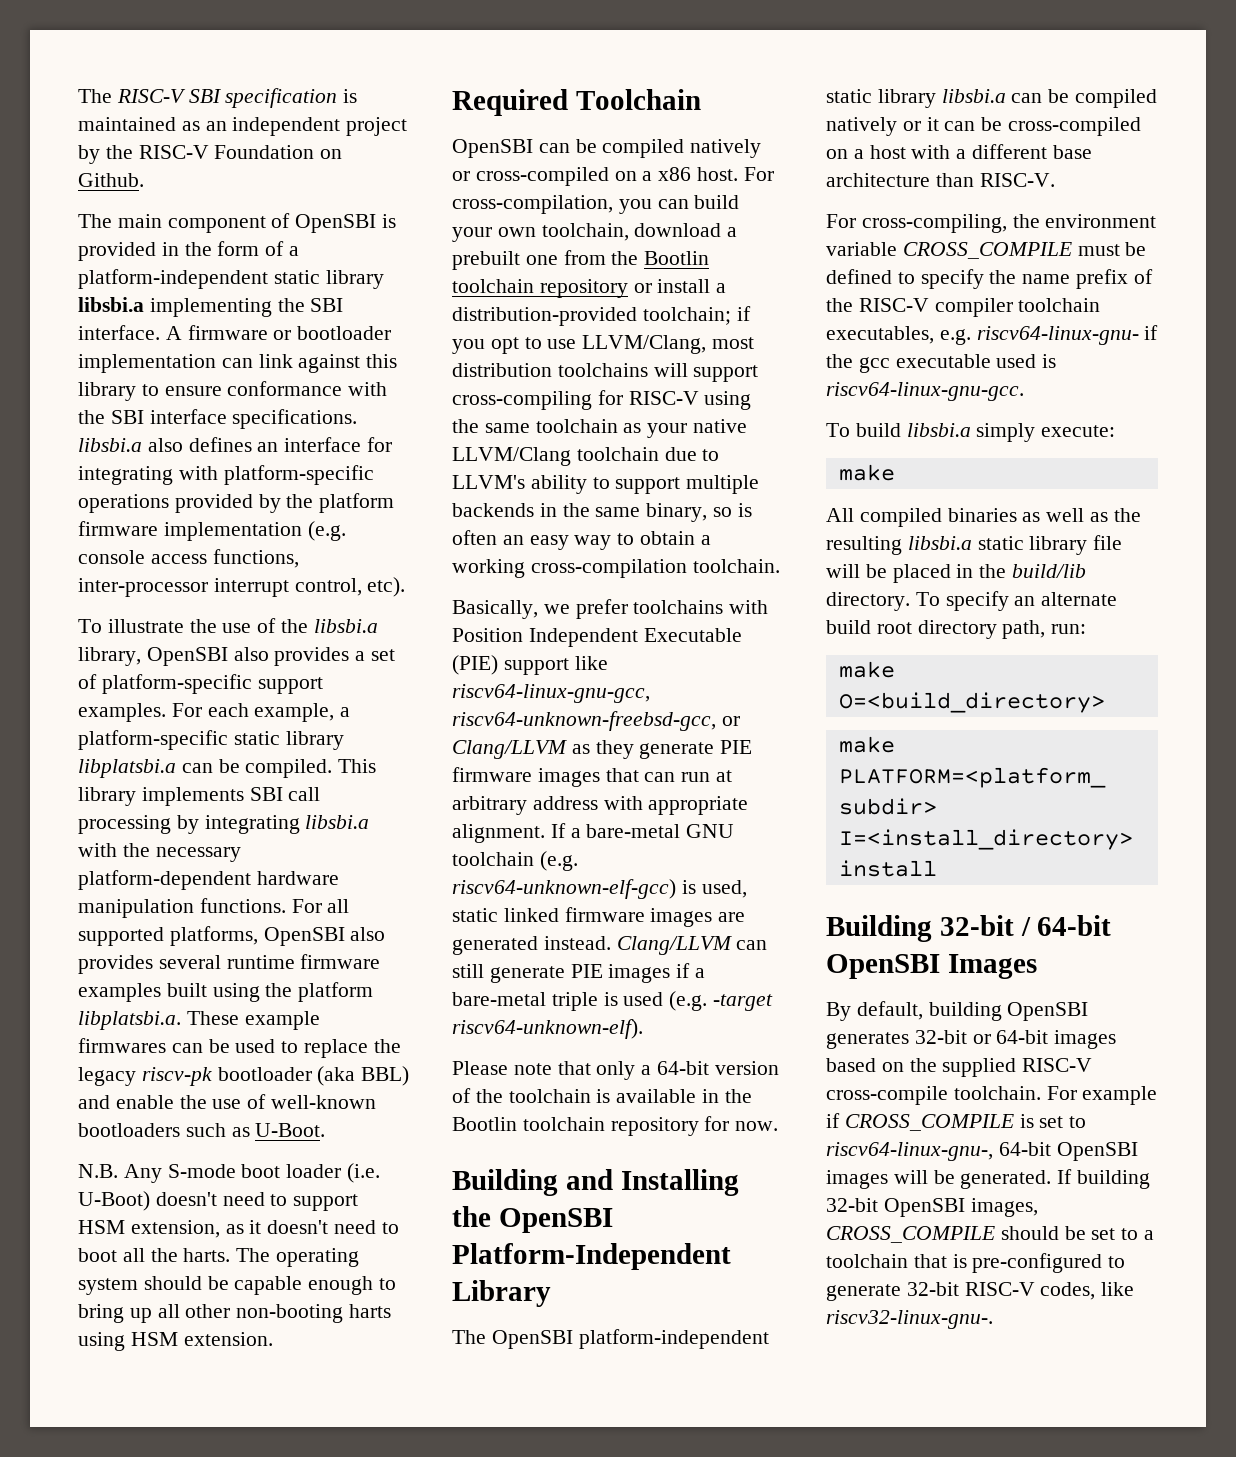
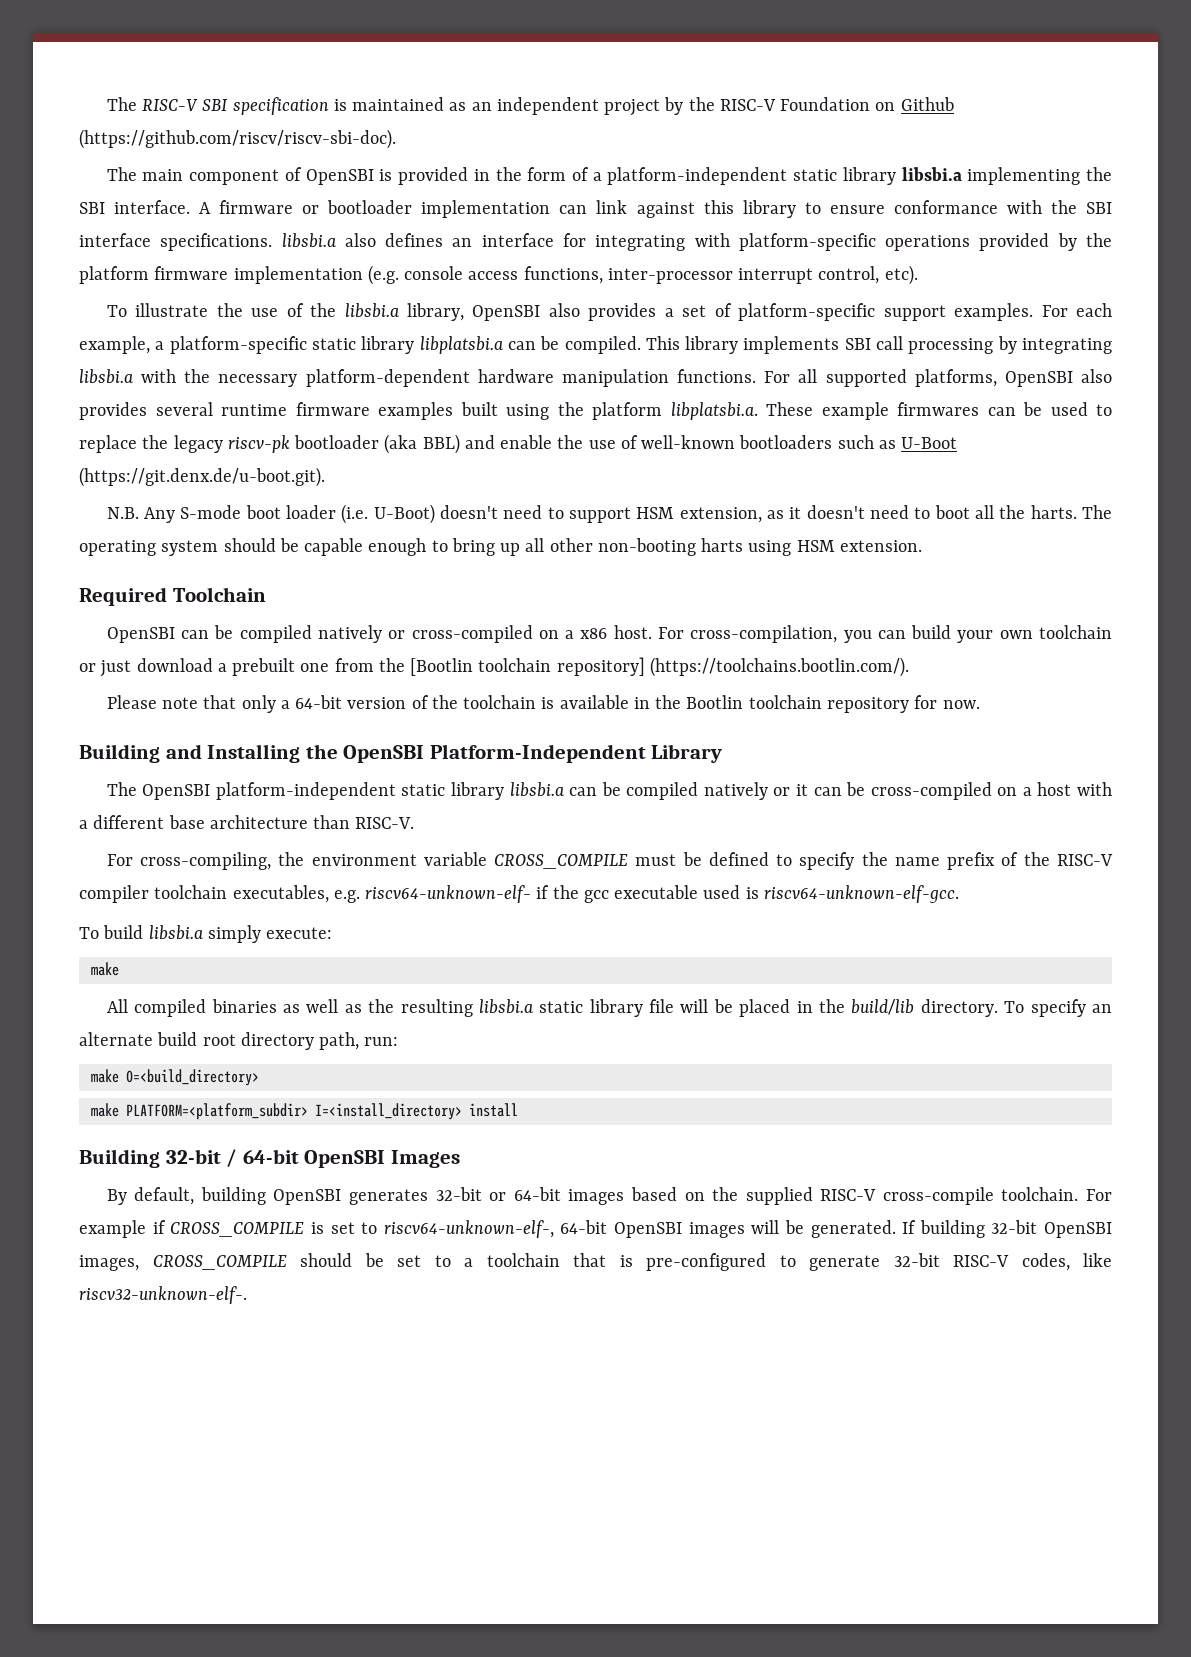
- The RISC-V SBI specification is maintained as an independent project by the RISC-V Foundation on Github.
+ The RISC-V SBI specification is maintained as an independent project by the RISC-V Foundation on Github (https://github.com/riscv/riscv-sbi-doc).
- For all supported platforms, OpenSBI also provides several runtime firmware examples built using the platform libplatsbi.a. These example firmwares can be used to replace the legacy riscv-pk bootloader (aka BBL) and enable the use of well-known bootloaders such as U-Boot.
+ For all supported platforms, OpenSBI also provides several runtime firmware examples built using the platform libplatsbi.a. These example firmwares can be used to replace the legacy riscv-pk bootloader (aka BBL) and enable the use of well-known bootloaders such as U-Boot (https://git.denx.de/u-boot.git).
- For cross-compilation, you can build your own toolchain, download a prebuilt one from the Bootlin toolchain repository or install a distribution-provided toolchain; if you opt to use LLVM/Clang, most distribution toolchains will support cross-compiling for RISC-V using the same toolchain as your native LLVM/Clang toolchain due to LLVM's ability to support multiple backends in the same binary, so is often an easy way to obtain a working cross-compilation toolchain.
- Basically, we prefer toolchains with Position Independent Executable (PIE) support like riscv64-linux-gnu-gcc, riscv64-unknown-freebsd-gcc, or Clang/LLVM as they generate PIE firmware images that can run at arbitrary address with appropriate alignment. If a bare-metal GNU toolchain (e.g. riscv64-unknown-elf-gcc) is used, static linked firmware images are generated instead. Clang/LLVM can still generate PIE images if a bare-metal triple is used (e.g. -target riscv64-unknown-elf).
+ For cross-compilation, you can build your own toolchain or just download a prebuilt one from the [Bootlin toolchain repository] (https://toolchains.bootlin.com/).
- For cross-compiling, the environment variable CROSS_COMPILE must be defined to specify the name prefix of the RISC-V compiler toolchain executables, e.g. riscv64-linux-gnu- if the gcc executable used is riscv64-linux-gnu-gcc.
+ For cross-compiling, the environment variable CROSS_COMPILE must be defined to specify the name prefix of the RISC-V compiler toolchain executables, e.g. riscv64-unknown-elf- if the gcc executable used is riscv64-unknown-elf-gcc.
- For example if CROSS_COMPILE is set to riscv64-linux-gnu-, 64-bit OpenSBI images will be generated.
+ For example if CROSS_COMPILE is set to riscv64-unknown-elf-, 64-bit OpenSBI images will be generated.
- If building 32-bit OpenSBI images, CROSS_COMPILE should be set to a toolchain that is pre-configured to generate 32-bit RISC-V codes, like riscv32-linux-gnu-.
+ If building 32-bit OpenSBI images, CROSS_COMPILE should be set to a toolchain that is pre-configured to generate 32-bit RISC-V codes, like riscv32-unknown-elf-.

